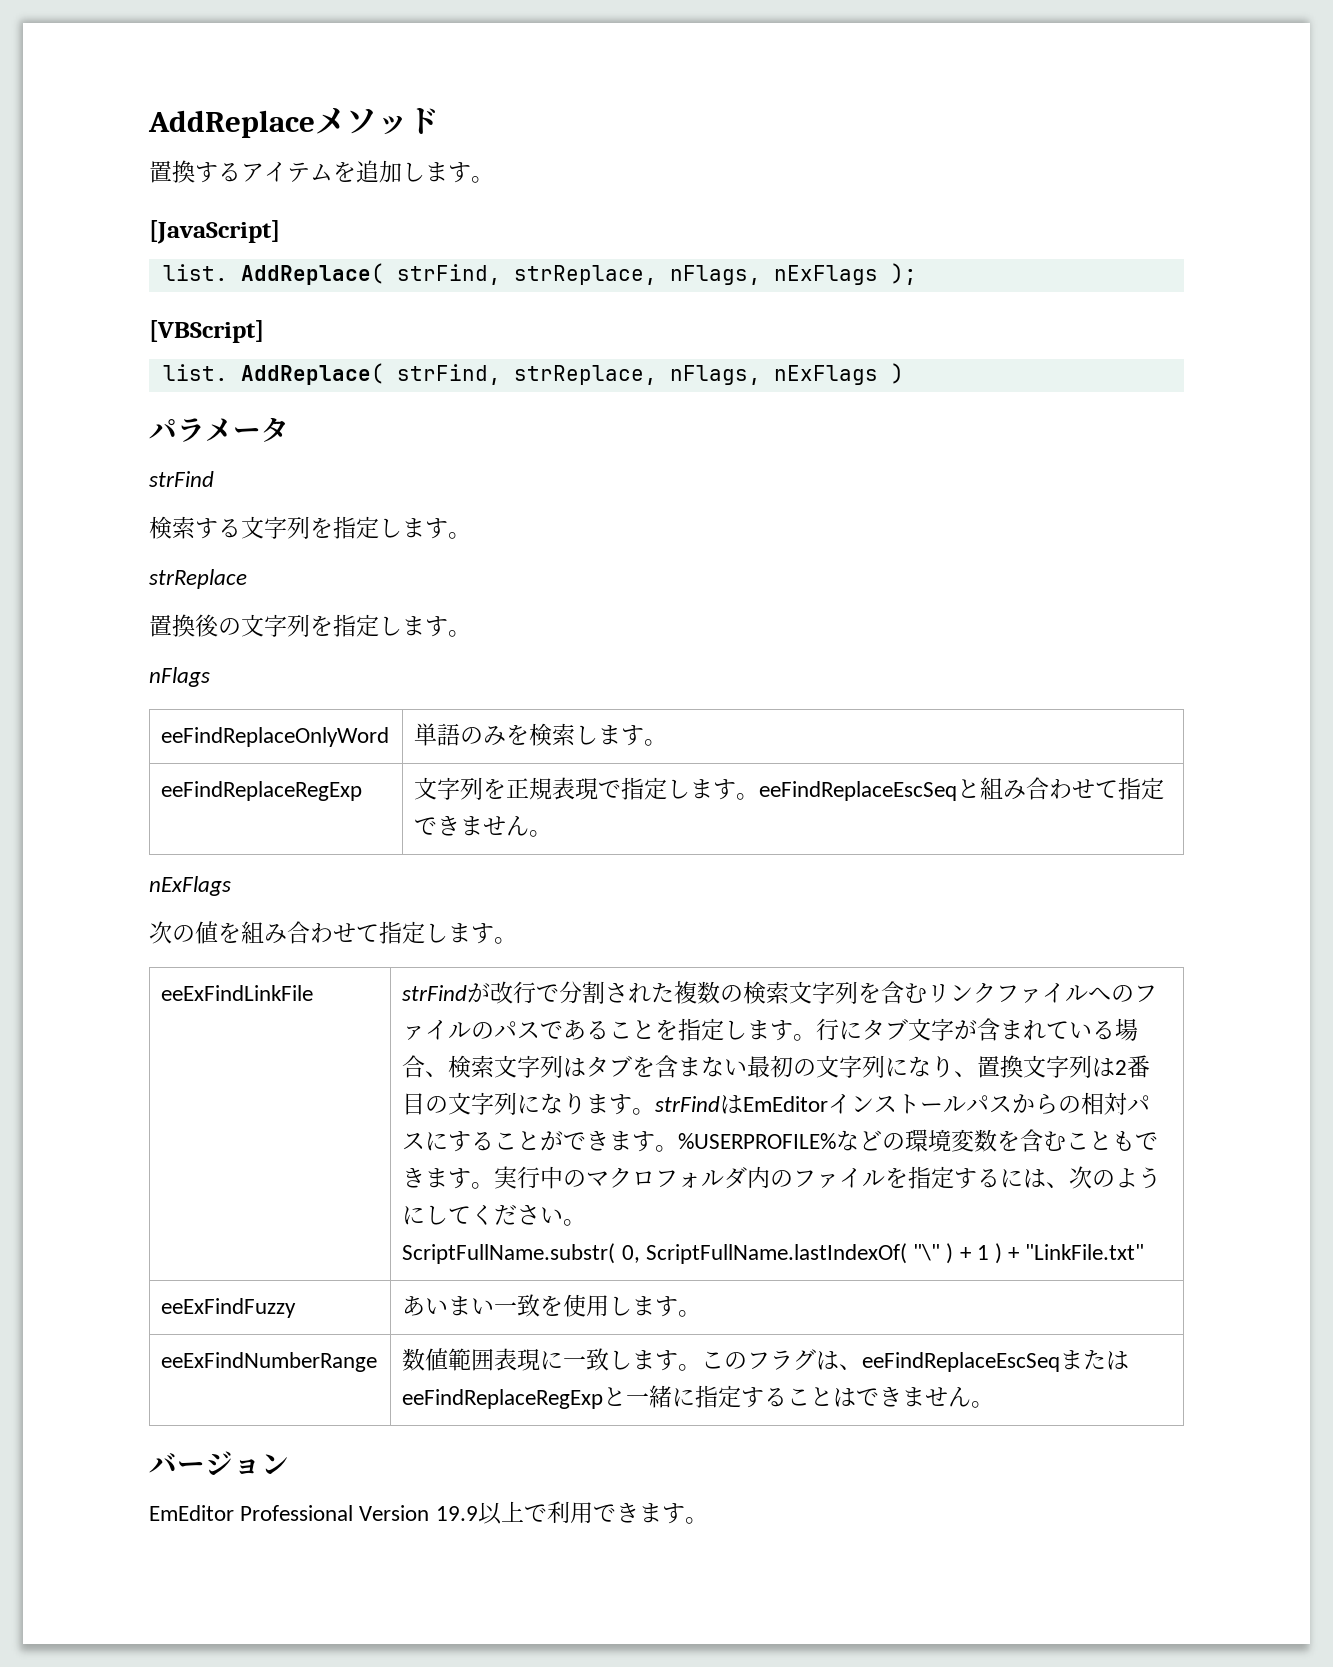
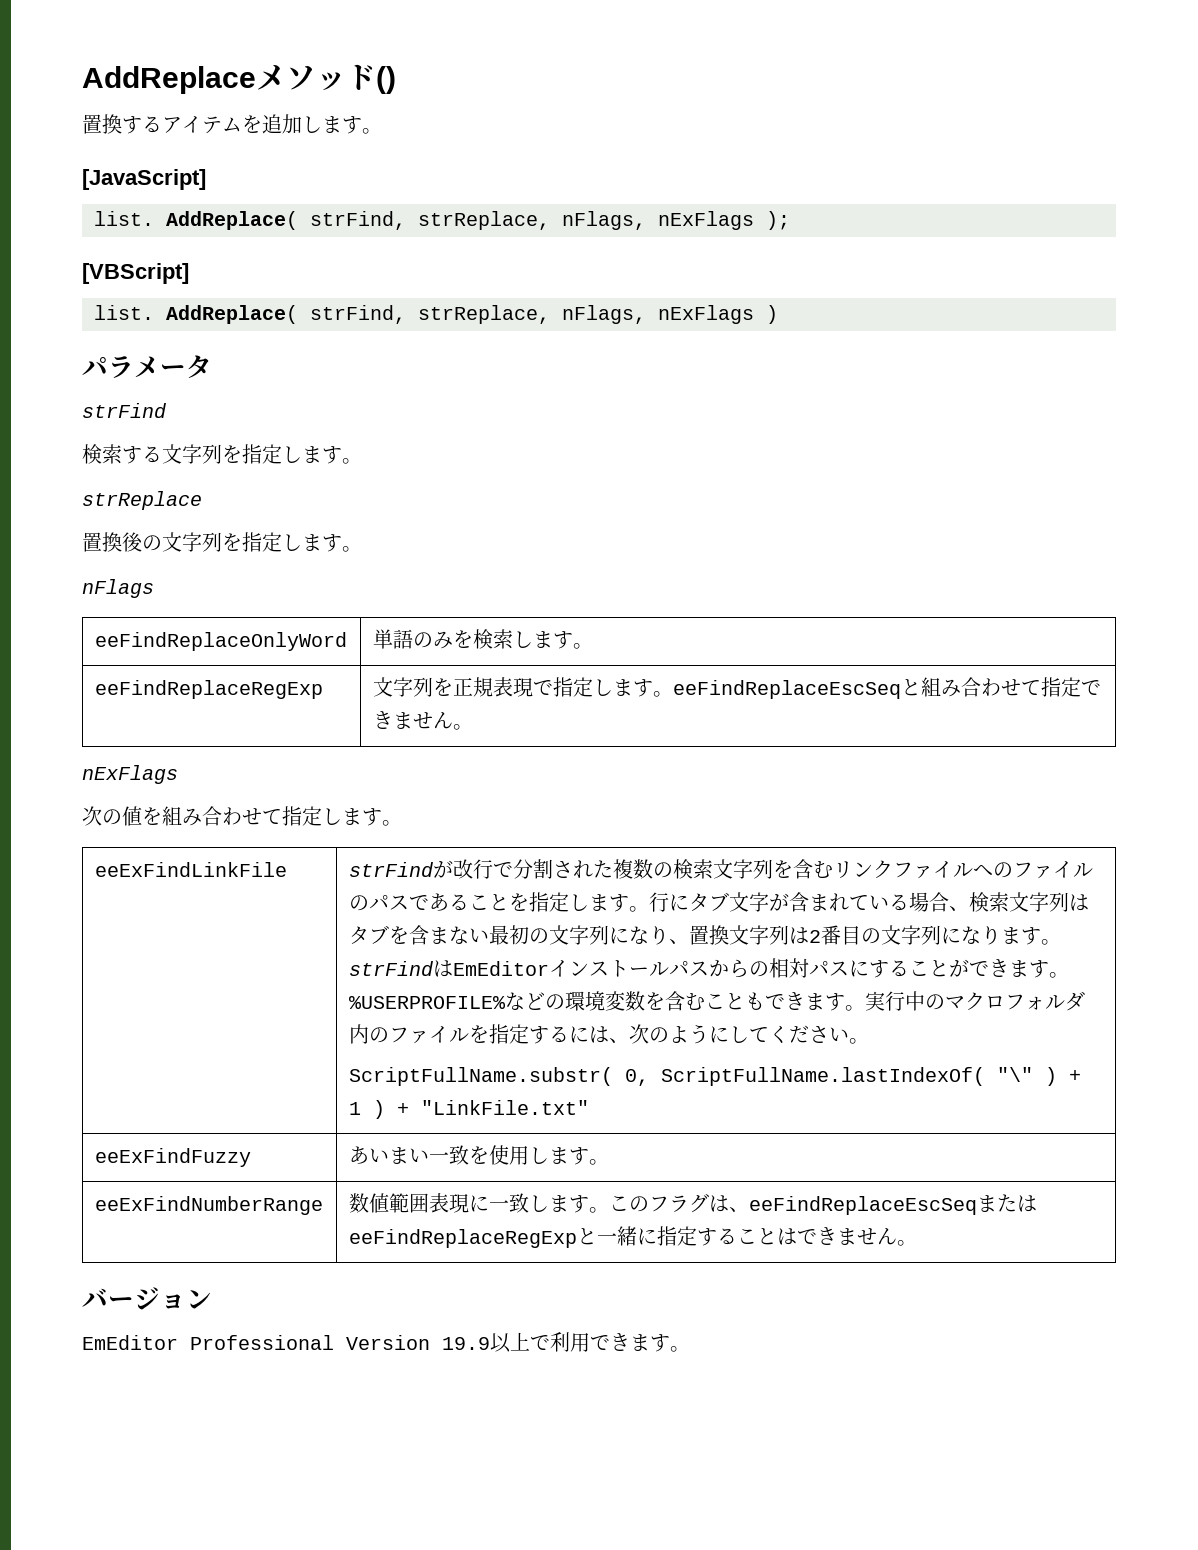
- AddReplaceメソッド
+ AddReplaceメソッド()

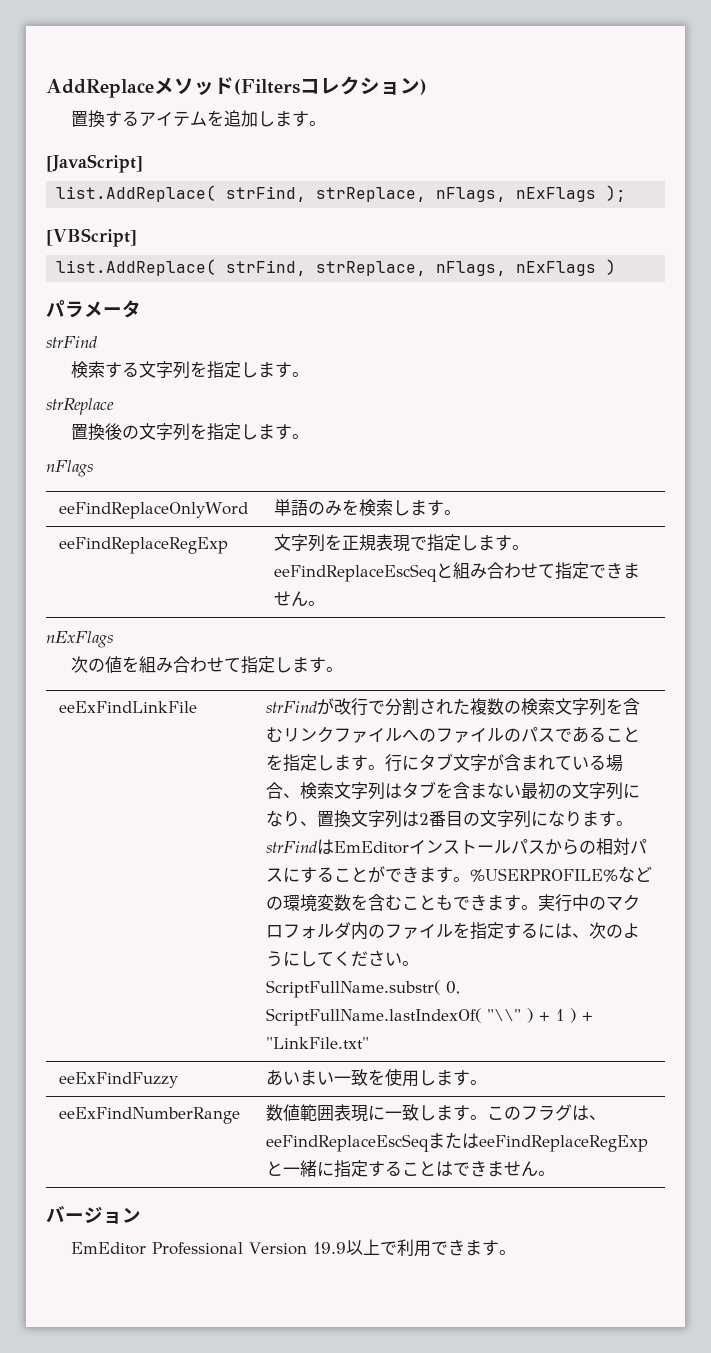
- AddReplaceメソッド()
+ AddReplaceメソッド(Filtersコレクション)
- list. AddReplace( strFind, strReplace, nFlags, nExFlags );
+ list.AddReplace( strFind, strReplace, nFlags, nExFlags );
- list. AddReplace( strFind, strReplace, nFlags, nExFlags )
+ list.AddReplace( strFind, strReplace, nFlags, nExFlags )
- ScriptFullName.substr( 0, ScriptFullName.lastIndexOf( "\" ) + 1 ) + "LinkFile.txt"
+ ScriptFullName.substr( 0, ScriptFullName.lastIndexOf( "\\" ) + 1 ) + "LinkFile.txt"

